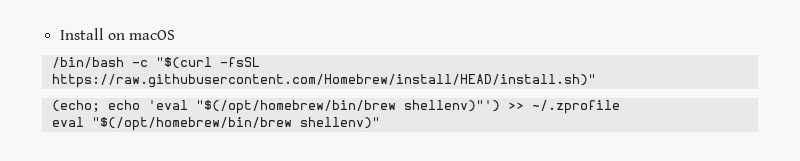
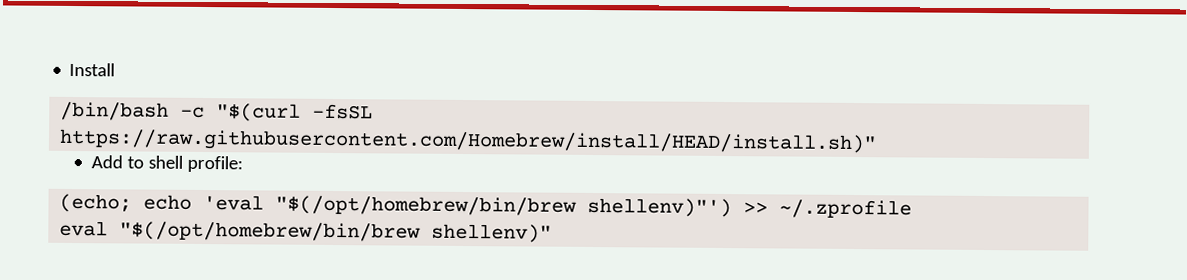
- Install on macOS
+ Install
+ Add to shell profile:

